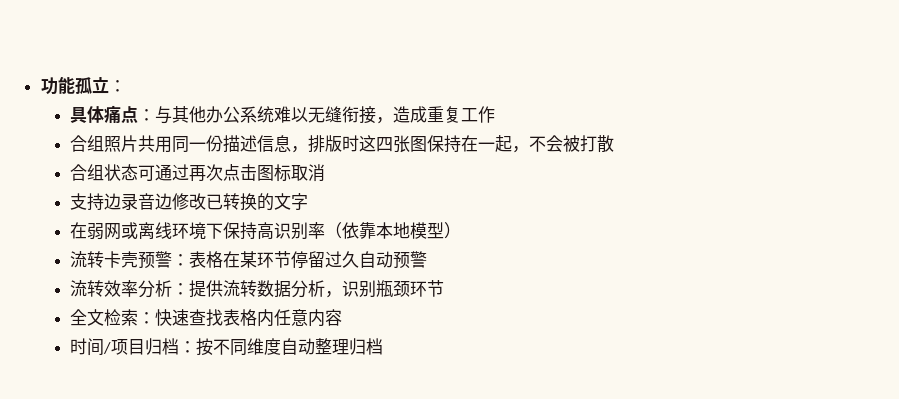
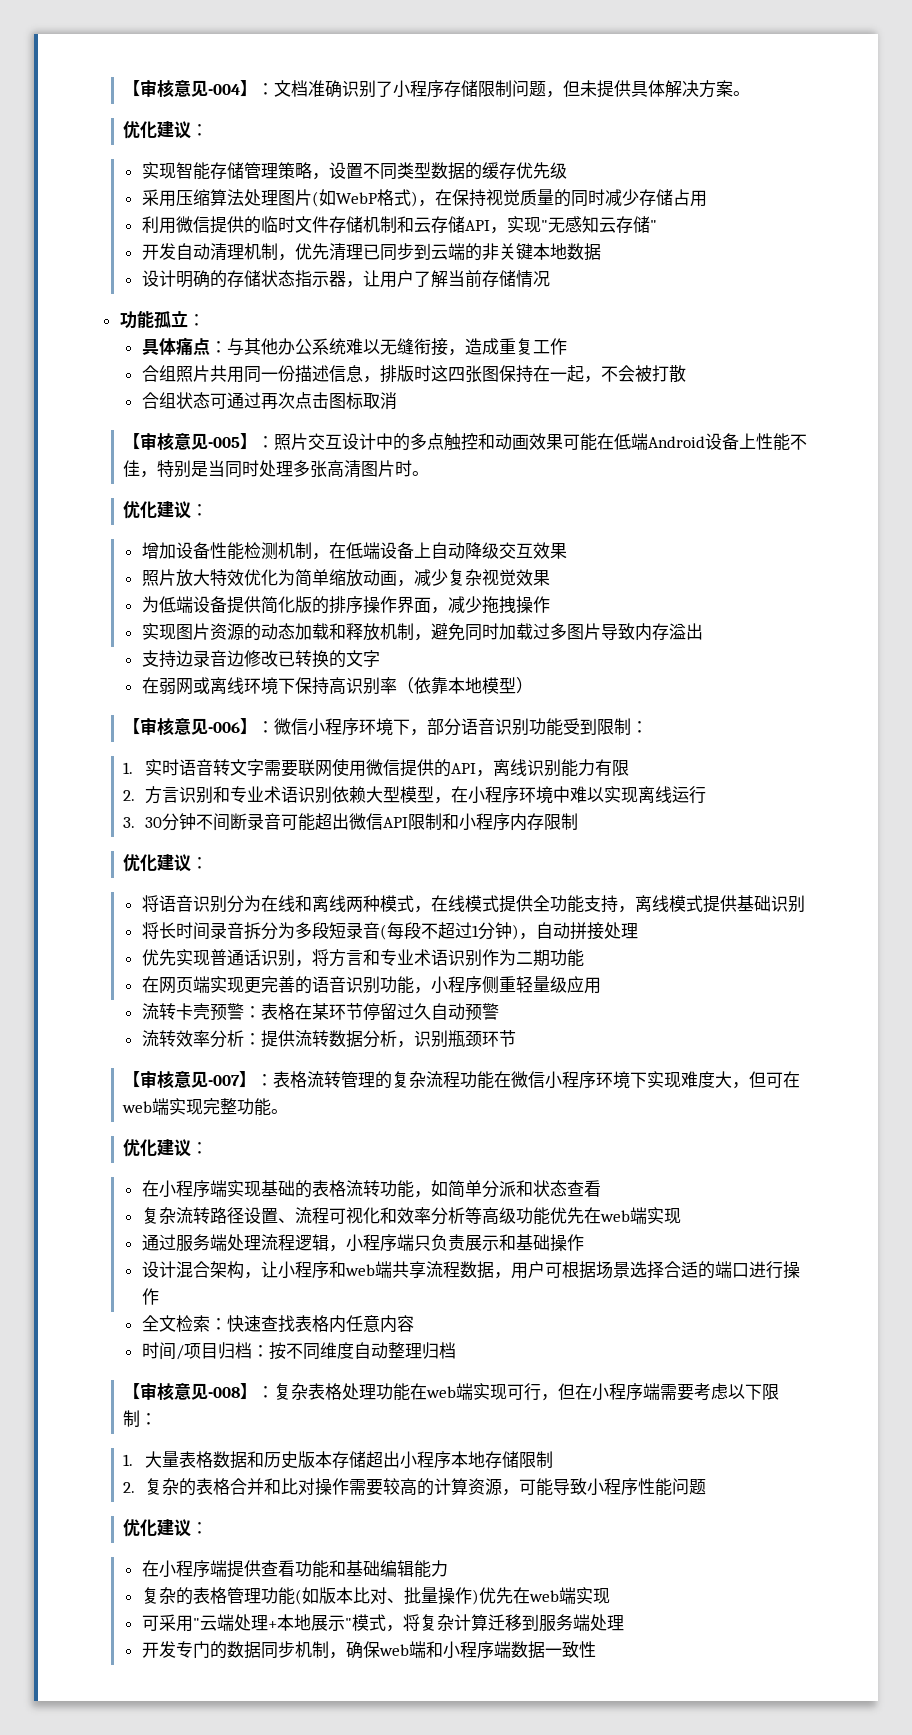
+ 【审核意见-004】：文档准确识别了小程序存储限制问题，但未提供具体解决方案。
+ 优化建议：
+ 实现智能存储管理策略，设置不同类型数据的缓存优先级
+ 采用压缩算法处理图片(如WebP格式)，在保持视觉质量的同时减少存储占用
+ 利用微信提供的临时文件存储机制和云存储API，实现"无感知云存储"
+ 开发自动清理机制，优先清理已同步到云端的非关键本地数据
+ 设计明确的存储状态指示器，让用户了解当前存储情况
+ 【审核意见-005】：照片交互设计中的多点触控和动画效果可能在低端Android设备上性能不佳，特别是当同时处理多张高清图片时。
+ 优化建议：
+ 增加设备性能检测机制，在低端设备上自动降级交互效果
+ 照片放大特效优化为简单缩放动画，减少复杂视觉效果
+ 为低端设备提供简化版的排序操作界面，减少拖拽操作
+ 实现图片资源的动态加载和释放机制，避免同时加载过多图片导致内存溢出
+ 【审核意见-006】：微信小程序环境下，部分语音识别功能受到限制：
+ 1.实时语音转文字需要联网使用微信提供的API，离线识别能力有限
+ 2.方言识别和专业术语识别依赖大型模型，在小程序环境中难以实现离线运行
+ 3. 30分钟不间断录音可能超出微信API限制和小程序内存限制
+ 优化建议：
+ 将语音识别分为在线和离线两种模式，在线模式提供全功能支持，离线模式提供基础识别
+ 将长时间录音拆分为多段短录音(每段不超过1分钟)，自动拼接处理
+ 优先实现普通话识别，将方言和专业术语识别作为二期功能
+ 在网页端实现更完善的语音识别功能，小程序侧重轻量级应用
+ 【审核意见-007】：表格流转管理的复杂流程功能在微信小程序环境下实现难度大，但可在web端实现完整功能。
+ 优化建议：
+ 在小程序端实现基础的表格流转功能，如简单分派和状态查看
+ 复杂流转路径设置、流程可视化和效率分析等高级功能优先在web端实现
+ 通过服务端处理流程逻辑，小程序端只负责展示和基础操作
+ 设计混合架构，让小程序和web端共享流程数据，用户可根据场景选择合适的端口进行操作
+ 【审核意见-008】：复杂表格处理功能在web端实现可行，但在小程序端需要考虑以下限制：
+ 1.大量表格数据和历史版本存储超出小程序本地存储限制
+ 2.复杂的表格合并和比对操作需要较高的计算资源，可能导致小程序性能问题
+ 优化建议：
+ 在小程序端提供查看功能和基础编辑能力
+ 复杂的表格管理功能(如版本比对、批量操作)优先在web端实现
+ 可采用"云端处理+本地展示"模式，将复杂计算迁移到服务端处理
+ 开发专门的数据同步机制，确保web端和小程序端数据一致性

